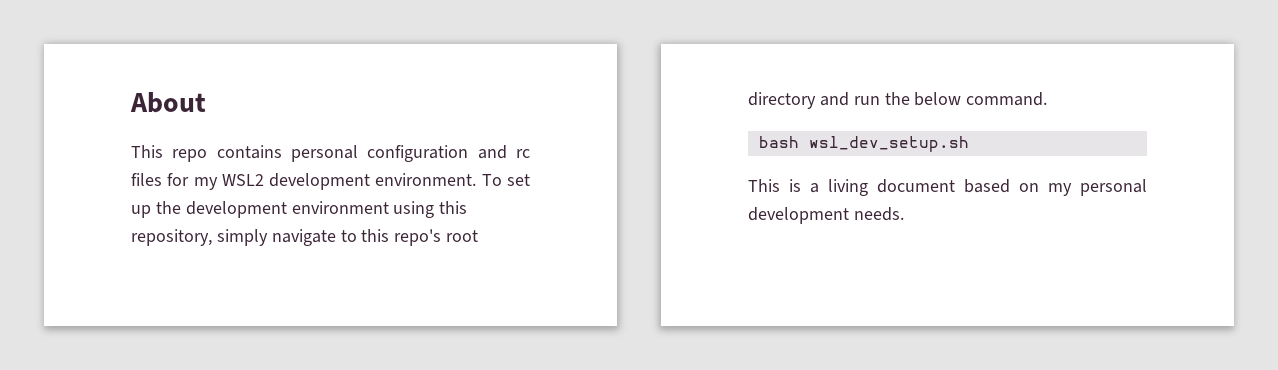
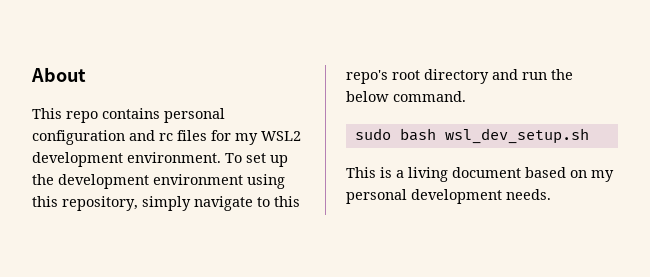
- bash wsl_dev_setup.sh
+ sudo bash wsl_dev_setup.sh

